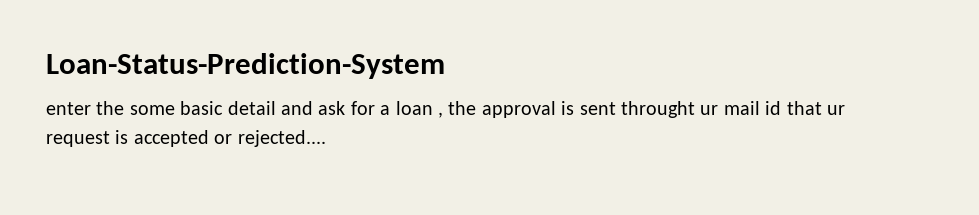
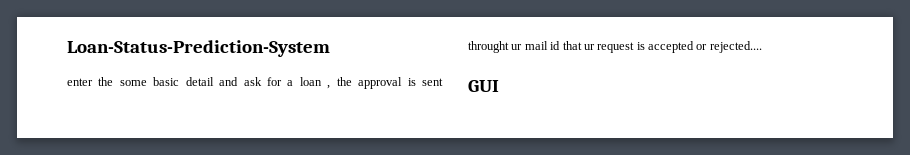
+ GUI

